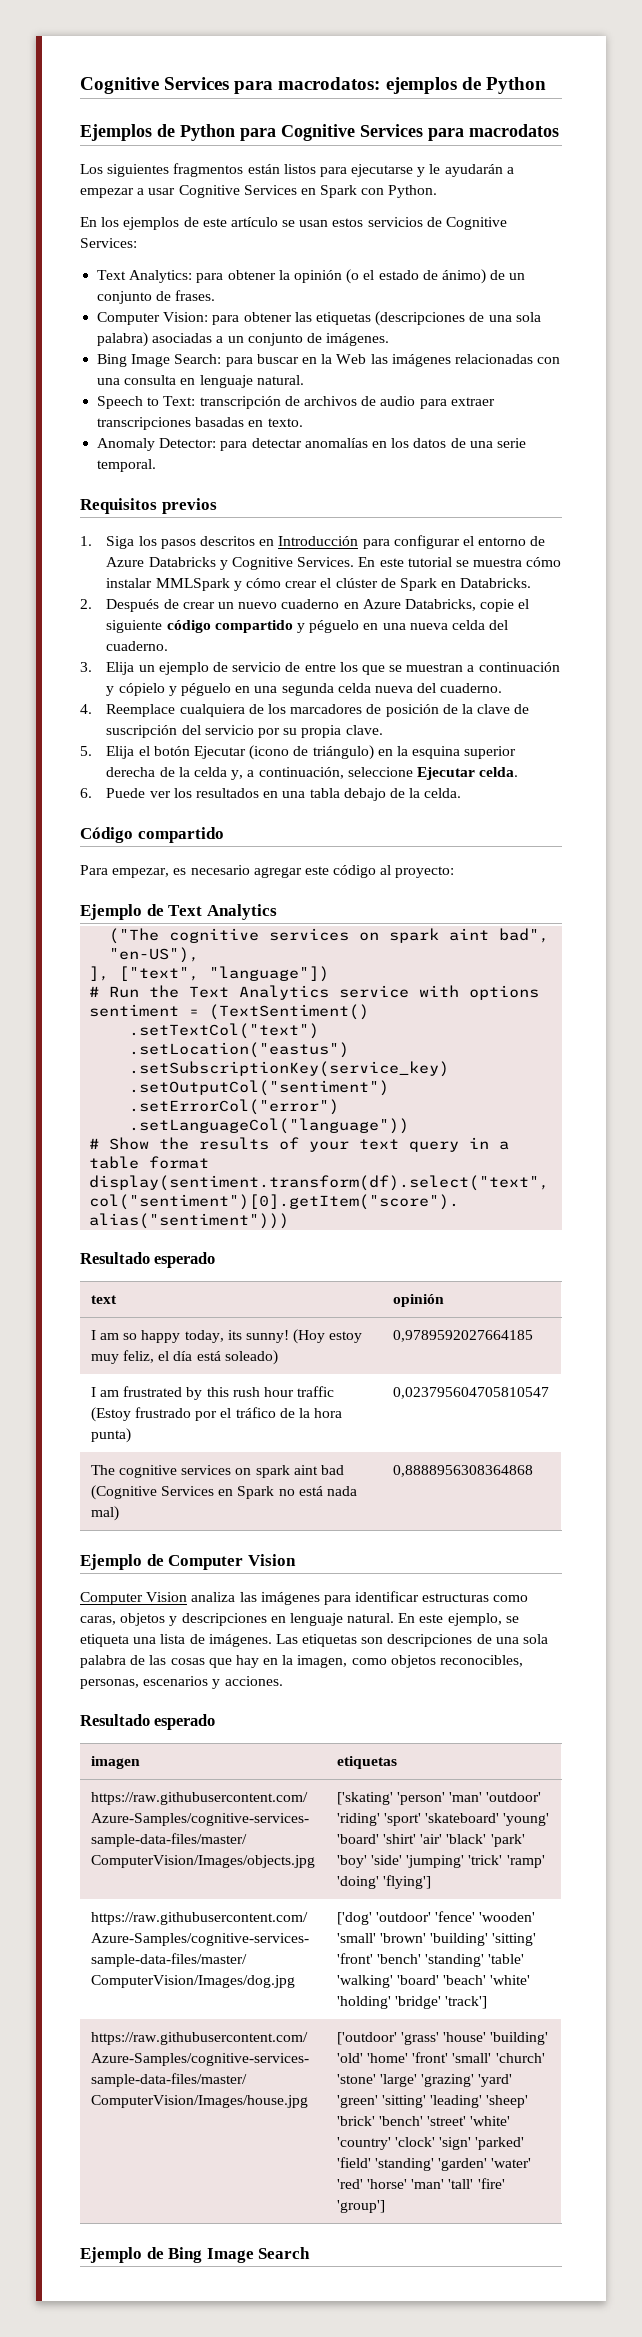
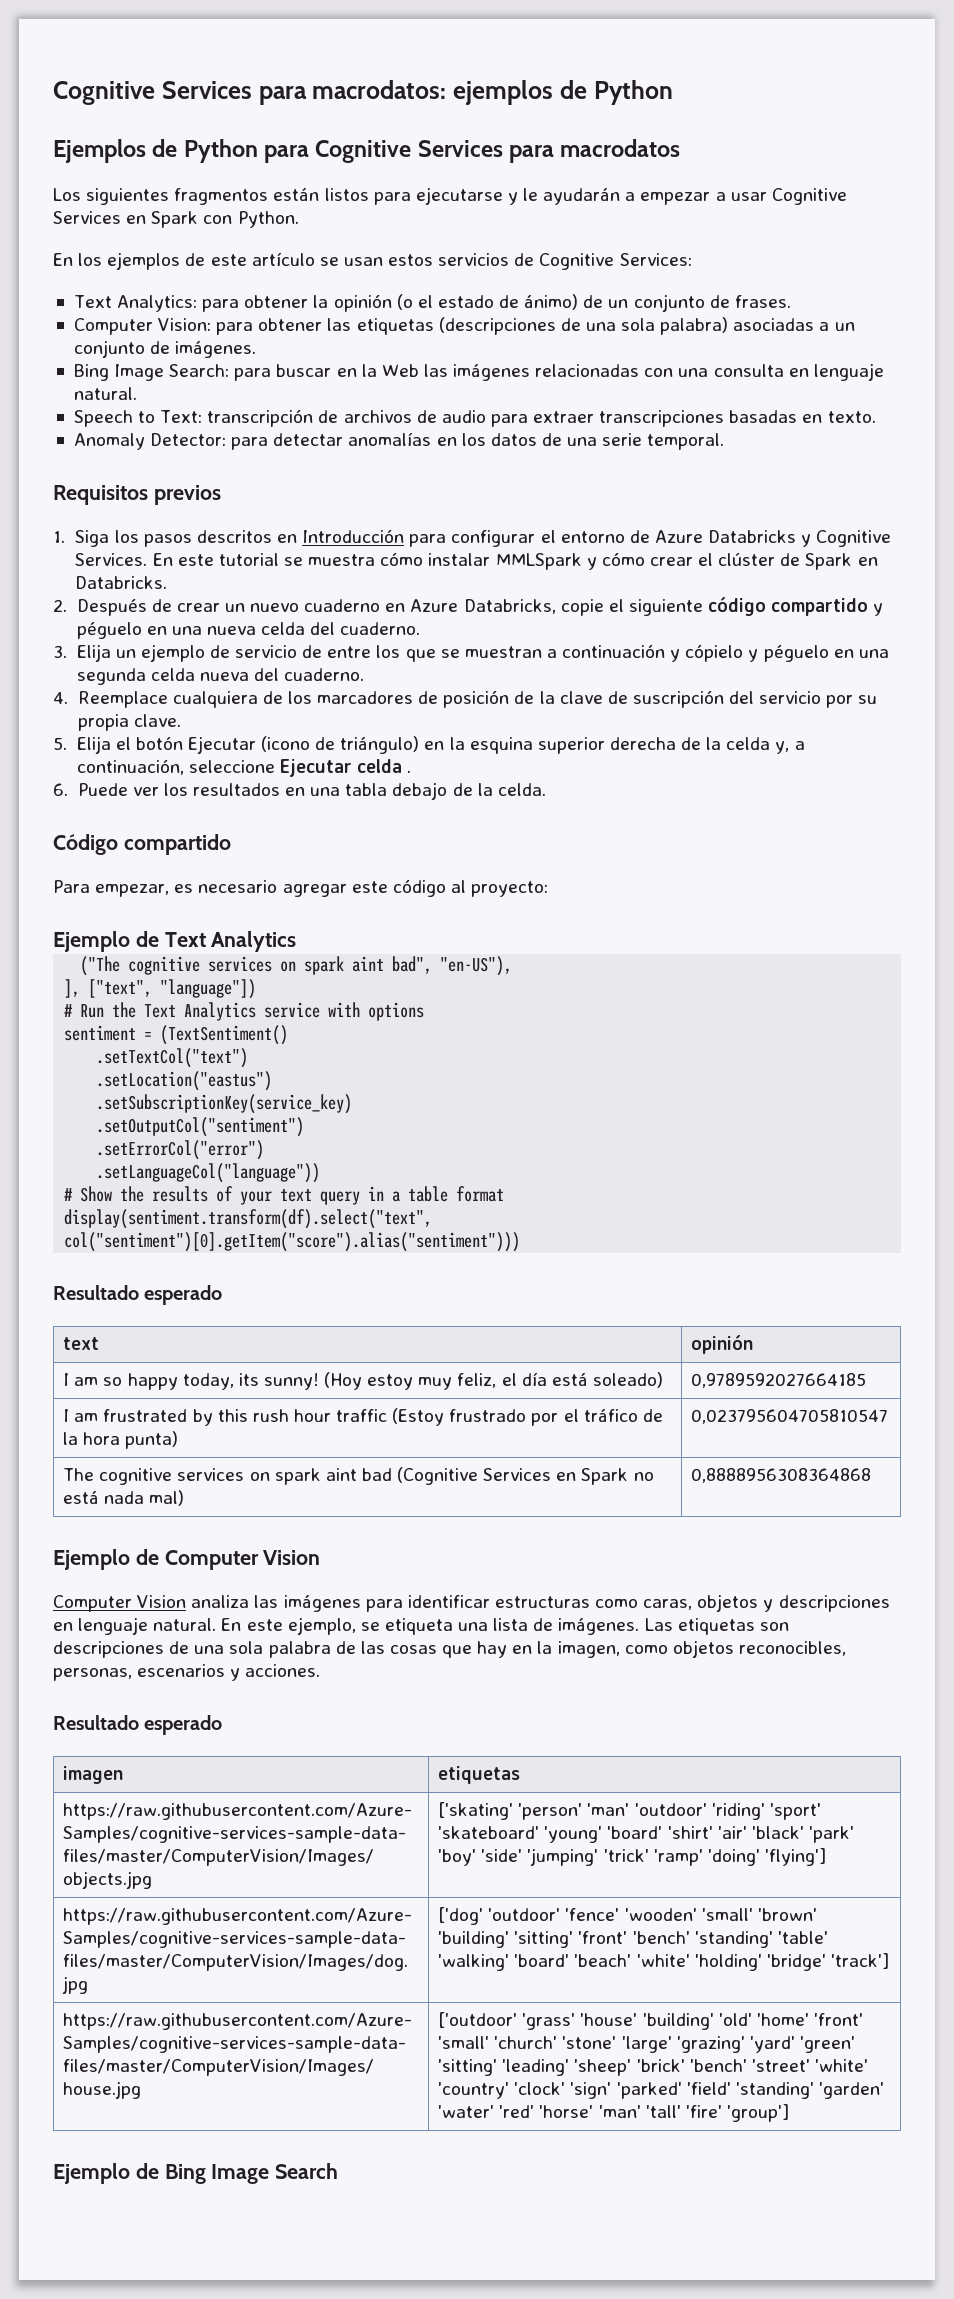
- 5. Elija el botón Ejecutar (icono de triángulo) en la esquina superior derecha de la celda y, a continuación, seleccione Ejecutar celda.
+ 5. Elija el botón Ejecutar (icono de triángulo) en la esquina superior derecha de la celda y, a continuación, seleccione Ejecutar celda .

